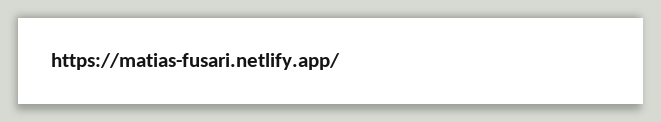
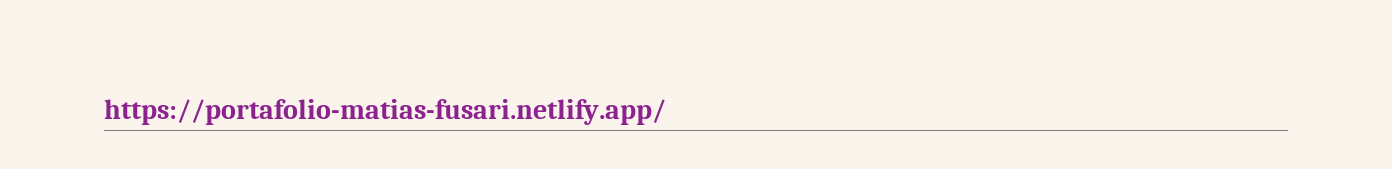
- https://matias-fusari.netlify.app/
+ https://portafolio-matias-fusari.netlify.app/

